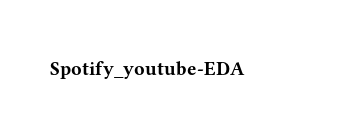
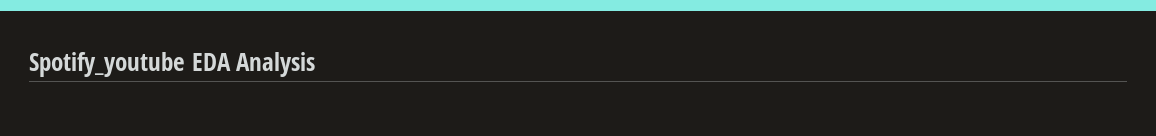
- Spotify_youtube-EDA
+ Spotify_youtube EDA Analysis

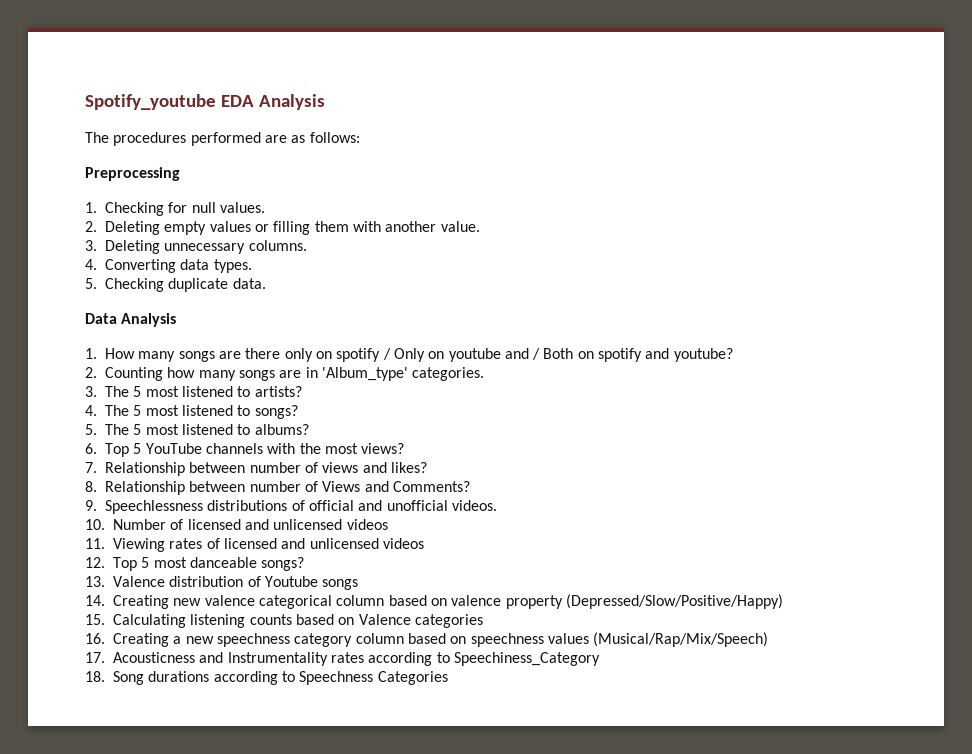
+ The procedures performed are as follows:
+ Preprocessing
+ 1. Checking for null values.
+ 2. Deleting empty values or filling them with another value.
+ 3. Deleting unnecessary columns.
+ 4. Converting data types.
+ 5. Checking duplicate data.
+ Data Analysis
+ 1. How many songs are there only on spotify / Only on youtube and / Both on spotify and youtube?
+ 2. Counting how many songs are in 'Album_type' categories.
+ 3. The 5 most listened to artists?
+ 4. The 5 most listened to songs?
+ 5. The 5 most listened to albums?
+ 6. Top 5 YouTube channels with the most views?
+ 7. Relationship between number of views and likes?
+ 8. Relationship between number of Views and Comments?
+ 9. Speechlessness distributions of official and unofficial videos.
+ 10. Number of licensed and unlicensed videos
+ 11. Viewing rates of licensed and unlicensed videos
+ 12. Top 5 most danceable songs?
+ 13. Valence distribution of Youtube songs
+ 14. Creating new valence categorical column based on valence property (Depressed/Slow/Positive/Happy)
+ 15. Calculating listening counts based on Valence categories
+ 16. Creating a new speechness category column based on speechness values (Musical/Rap/Mix/Speech)
+ 17. Acousticness and Instrumentality rates according to Speechiness_Category
+ 18. Song durations according to Speechness Categories

